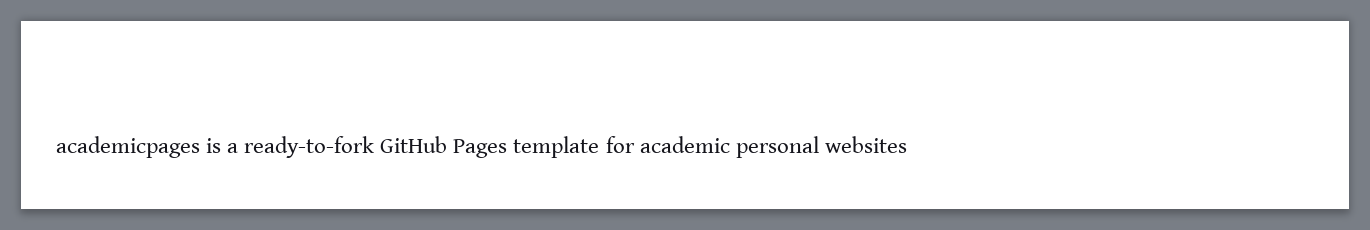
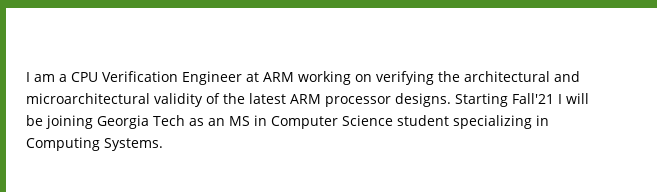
- academicpages is a ready-to-fork GitHub Pages template for academic personal websites
+ I am a CPU Verification Engineer at ARM working on verifying the architectural and microarchitectural validity of the latest ARM processor designs. Starting Fall'21 I will be joining Georgia Tech as an MS in Computer Science student specializing in Computing Systems.

